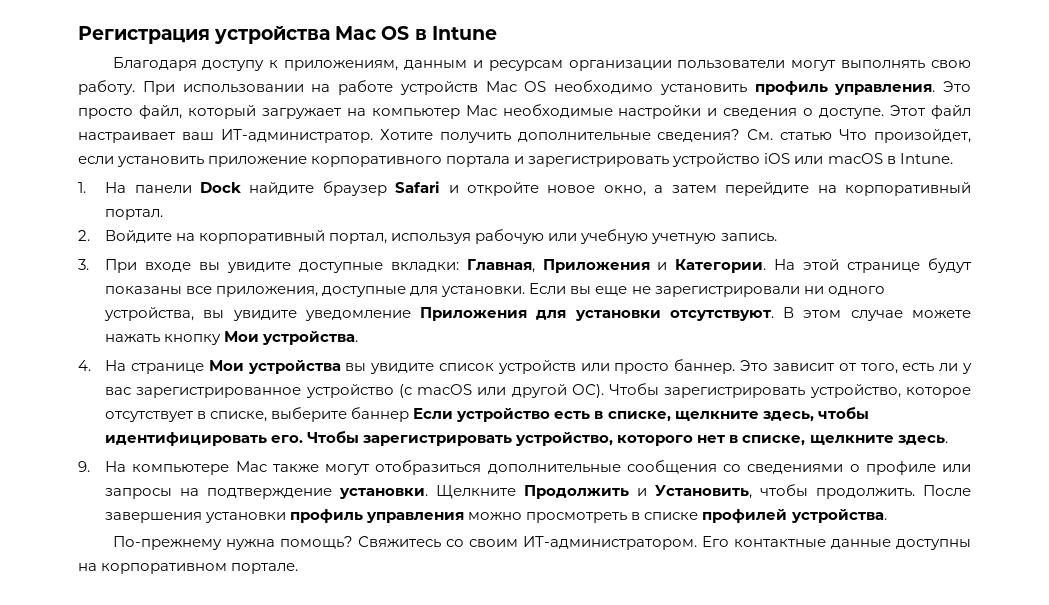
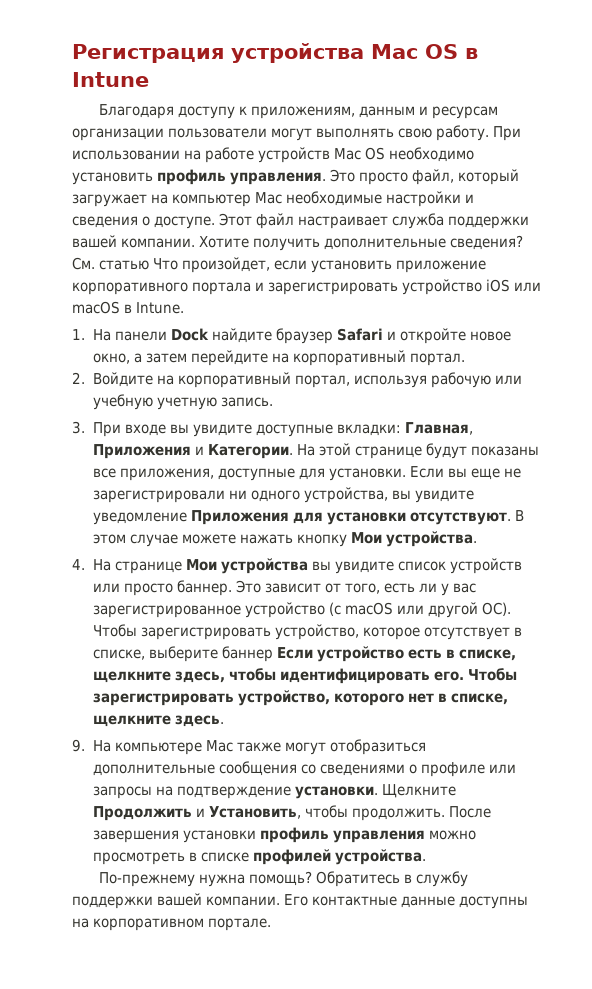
- Этот файл настраивает ваш ИТ-администратор.
+ Этот файл настраивает служба поддержки вашей компании.
- Свяжитесь со своим ИТ-администратором.
+ Обратитесь в службу поддержки вашей компании.

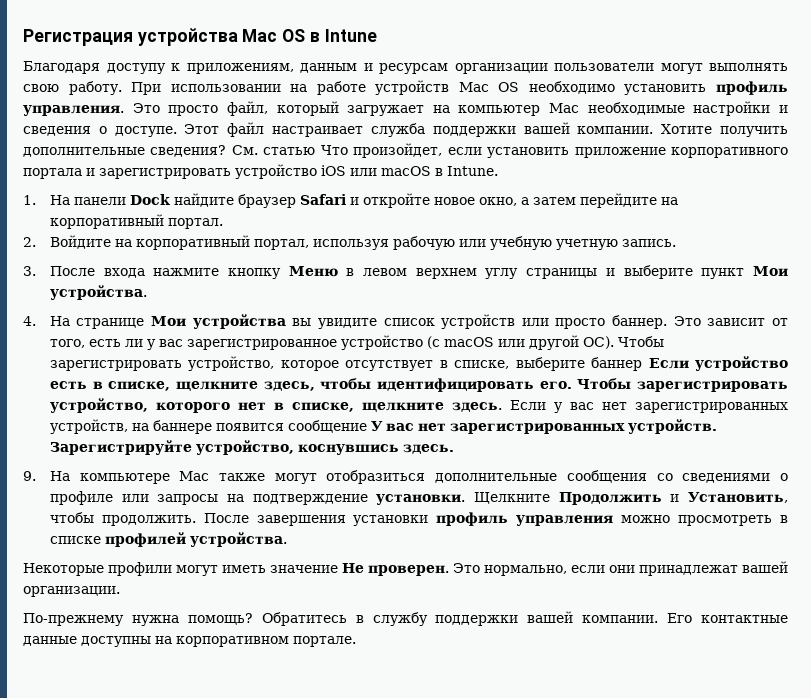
- 3. При входе вы увидите доступные вкладки: Главная, Приложения и Категории. На этой странице будут показаны все приложения, доступные для установки. Если вы еще не зарегистрировали ни одного устройства, вы увидите уведомление Приложения для установки отсутствуют. В этом случае можете нажать кнопку Мои устройства.
+ 3. После входа нажмите кнопку Меню в левом верхнем углу страницы и выберите пункт Мои устройства.
+ Если у вас нет зарегистрированных устройств, на баннере появится сообщение У вас нет зарегистрированных устройств. Зарегистрируйте устройство, коснувшись здесь.
+ Некоторые профили могут иметь значение Не проверен. Это нормально, если они принадлежат вашей организации.

